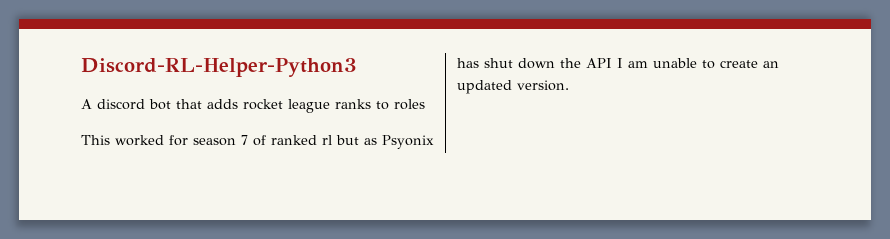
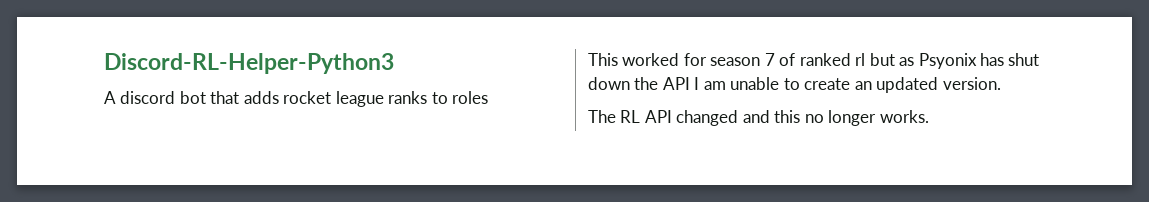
+ The RL API changed and this no longer works.

